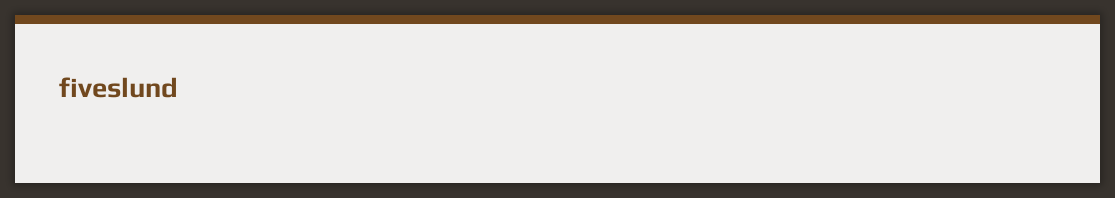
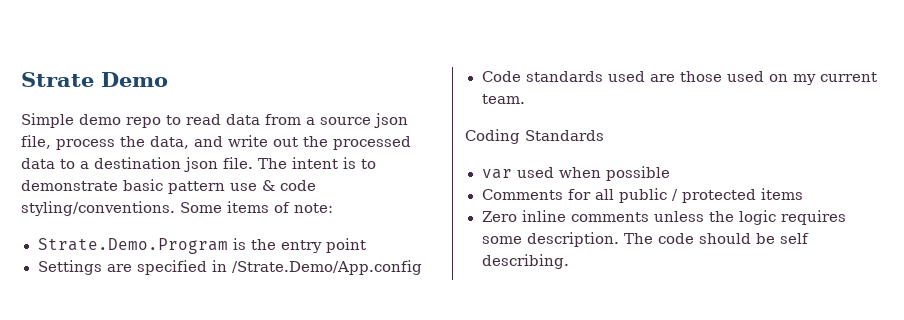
- fiveslund
+ Strate Demo
+ Simple demo repo to read data from a source json file, process the data, and write out the processed data to a destination json file. The intent is to demonstrate basic pattern use & code styling/conventions. Some items of note:
+ Strate.Demo.Program is the entry point
+ Settings are specified in /Strate.Demo/App.config
+ Code standards used are those used on my current team.
+ Coding Standards
+ var used when possible
+ Comments for all public / protected items
+ Zero inline comments unless the logic requires some description. The code should be self describing.

